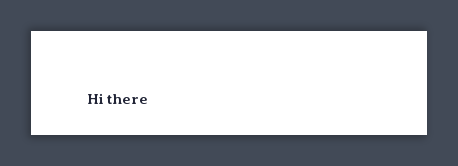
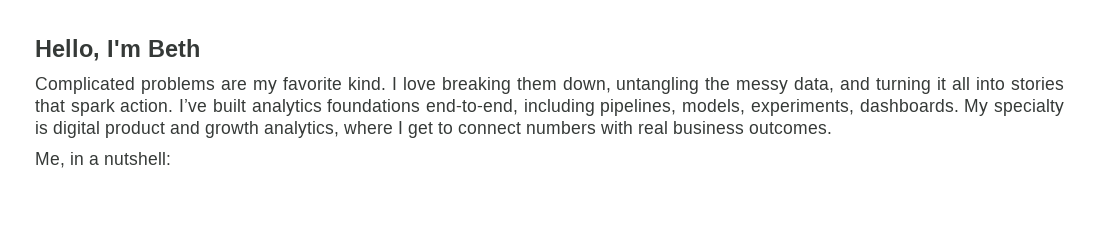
- Hi there
+ Hello, I'm Beth
+ Complicated problems are my favorite kind. I love breaking them down, untangling the messy data, and turning it all into stories that spark action. I’ve built analytics foundations end-to-end, including pipelines, models, experiments, dashboards. My specialty is digital product and growth analytics, where I get to connect numbers with real business outcomes.
+ Me, in a nutshell:

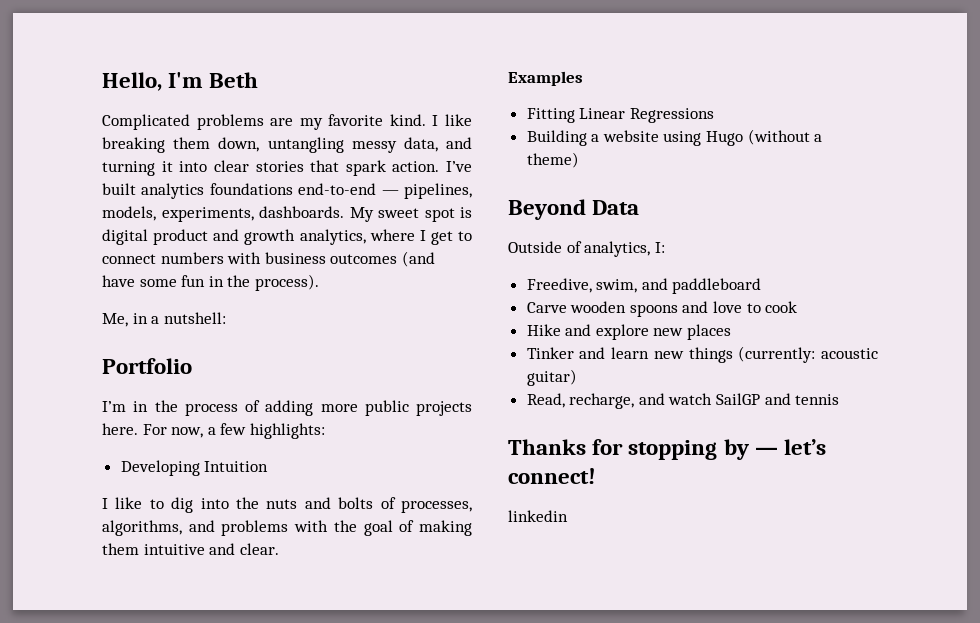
- I love breaking them down, untangling the messy data, and turning it all into stories that spark action.
+ I like breaking them down, untangling messy data, and turning it into clear stories that spark action.
- I’ve built analytics foundations end-to-end, including pipelines, models, experiments, dashboards.
+ I’ve built analytics foundations end-to-end — pipelines, models, experiments, dashboards.
- My specialty is digital product and growth analytics, where I get to connect numbers with real business outcomes.
+ My sweet spot is digital product and growth analytics, where I get to connect numbers with business outcomes (and have some fun in the process).
  Me, in a nutshell:
+ Portfolio
+ I’m in the process of adding more public projects here. For now, a few highlights:
+ Developing Intuition
+ I like to dig into the nuts and bolts of processes, algorithms, and problems with the goal of making them intuitive and clear.
+ Examples
+ Fitting Linear Regressions
+ Building a website using Hugo (without a theme)
+ Beyond Data
+ Outside of analytics, I:
+ Freedive, swim, and paddleboard
+ Carve wooden spoons and love to cook
+ Hike and explore new places
+ Tinker and learn new things (currently: acoustic guitar)
+ Read, recharge, and watch SailGP and tennis
+ Thanks for stopping by — let’s connect!
+ linkedin

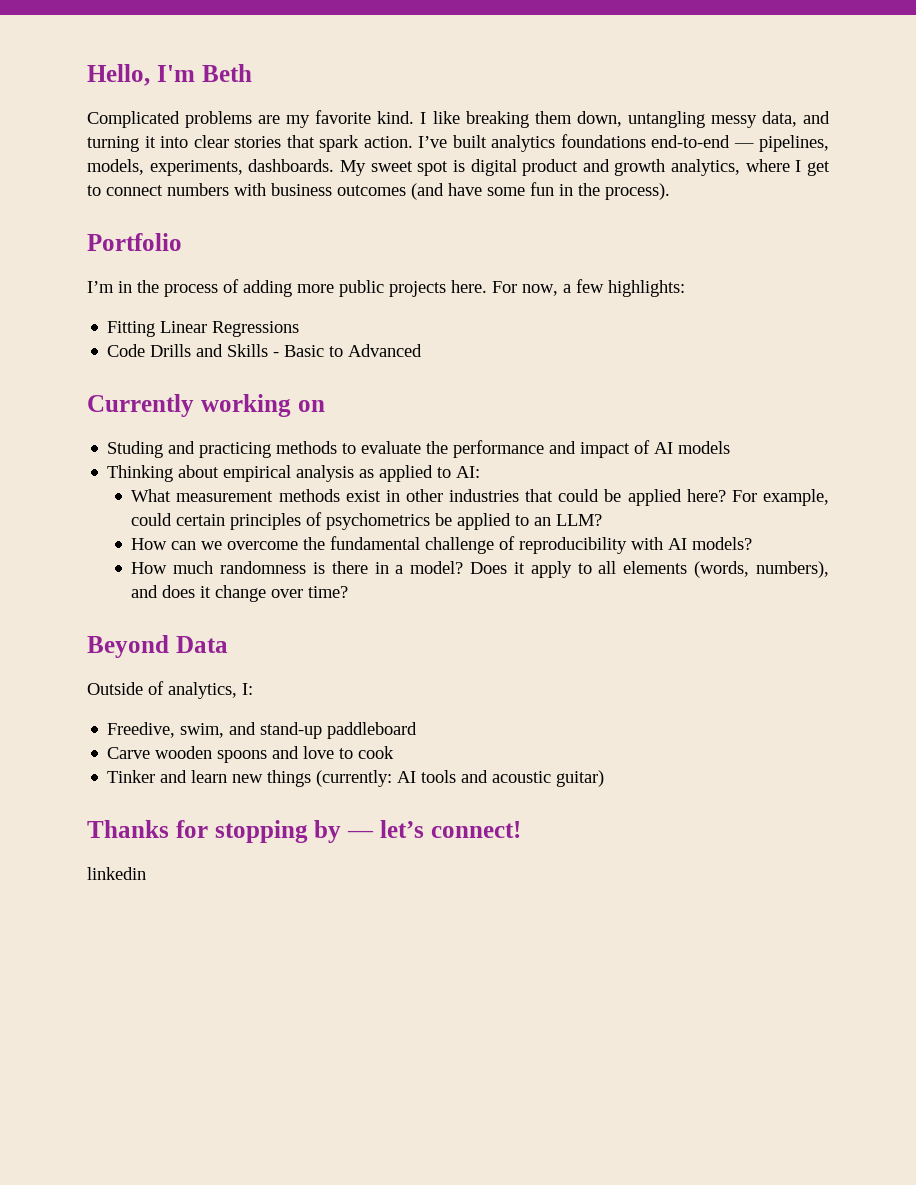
- Me, in a nutshell:
- Developing Intuition
- I like to dig into the nuts and bolts of processes, algorithms, and problems with the goal of making them intuitive and clear.
- Examples
  Fitting Linear Regressions
- Building a website using Hugo (without a theme)
+ Code Drills and Skills - Basic to Advanced
+ Currently working on
+ Studing and practicing methods to evaluate the performance and impact of AI models
+ Thinking about empirical analysis as applied to AI:
+ What measurement methods exist in other industries that could be applied here? For example, could certain principles of psychometrics be applied to an LLM?
+ How can we overcome the fundamental challenge of reproducibility with AI models?
+ How much randomness is there in a model? Does it apply to all elements (words, numbers), and does it change over time?
- Freedive, swim, and paddleboard
+ Freedive, swim, and stand-up paddleboard
- Hike and explore new places
- Tinker and learn new things (currently: acoustic guitar)
+ Tinker and learn new things (currently: AI tools and acoustic guitar)
- Read, recharge, and watch SailGP and tennis

